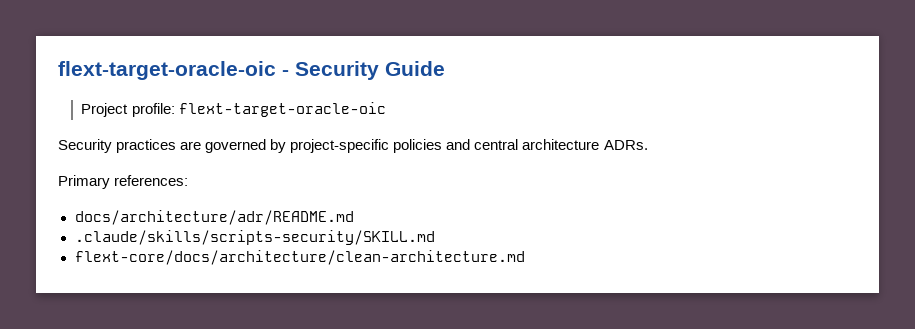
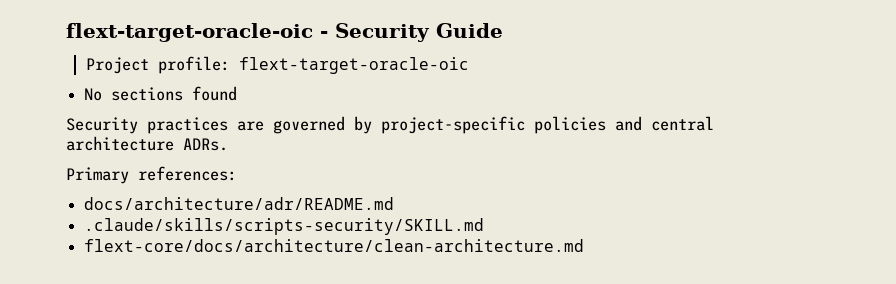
+ No sections found

